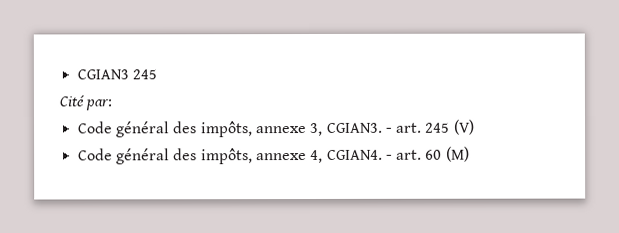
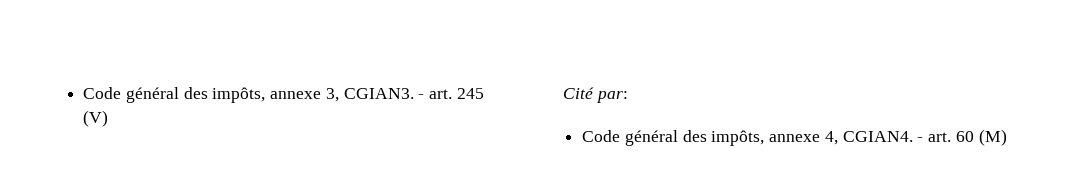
- CGIAN3 245
- Cité par:
+ Cité par:

